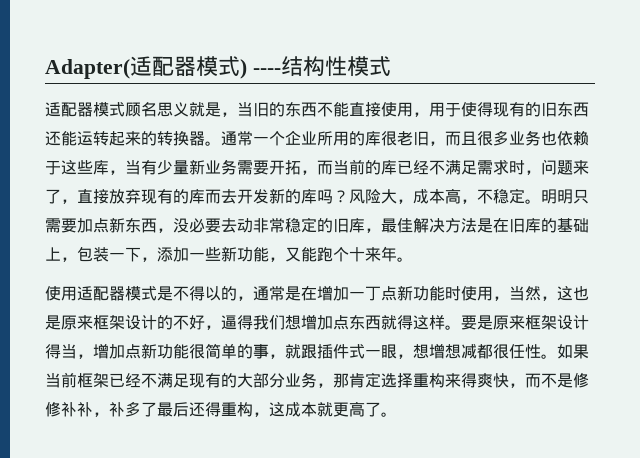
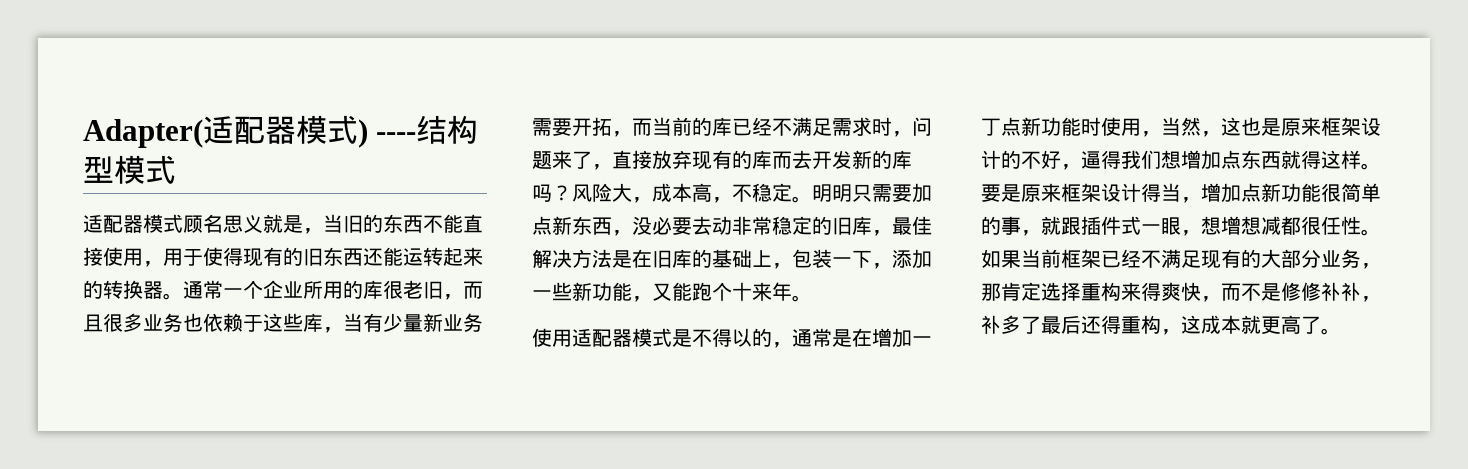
- Adapter(适配器模式) ----结构性模式
+ Adapter(适配器模式) ----结构型模式

